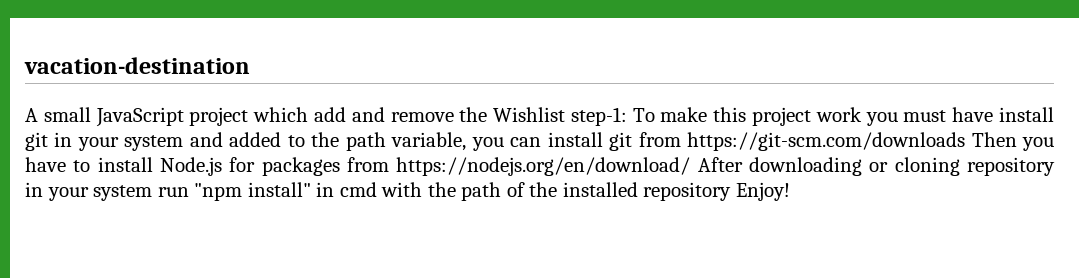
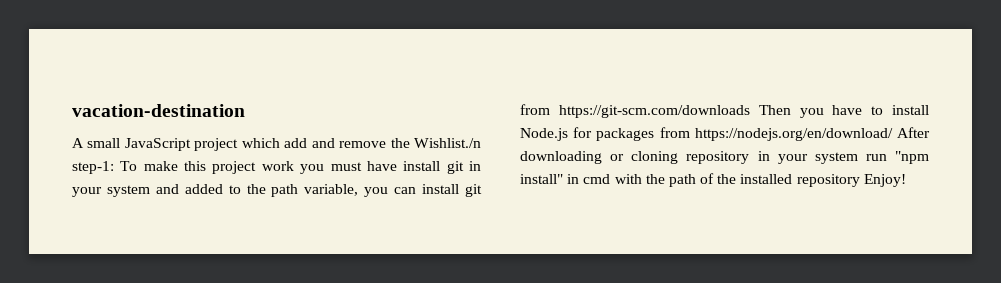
- A small JavaScript project which add and remove the Wishlist step-1:
+ A small JavaScript project which add and remove the Wishlist./n step-1:

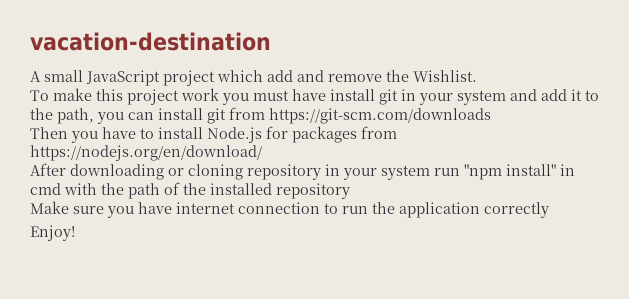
- A small JavaScript project which add and remove the Wishlist./n step-1: To make this project work you must have install git in your system and added to the path variable, you can install git from https://git-scm.com/downloads Then you have to install Node.js for packages from https://nodejs.org/en/download/ After downloading or cloning repository in your system run "npm install" in cmd with the path of the installed repository Enjoy!
+ A small JavaScript project which add and remove the Wishlist.
+ To make this project work you must have install git in your system and add it to the path, you can install git from https://git-scm.com/downloads
+ Then you have to install Node.js for packages from https://nodejs.org/en/download/
+ After downloading or cloning repository in your system run "npm install" in cmd with the path of the installed repository
+ Make sure you have internet connection to run the application correctly
+ Enjoy!

